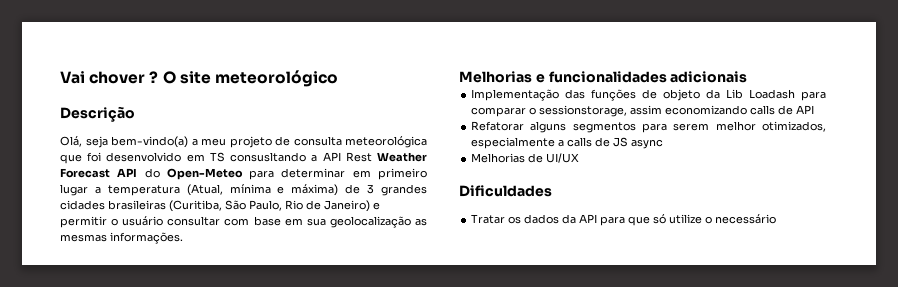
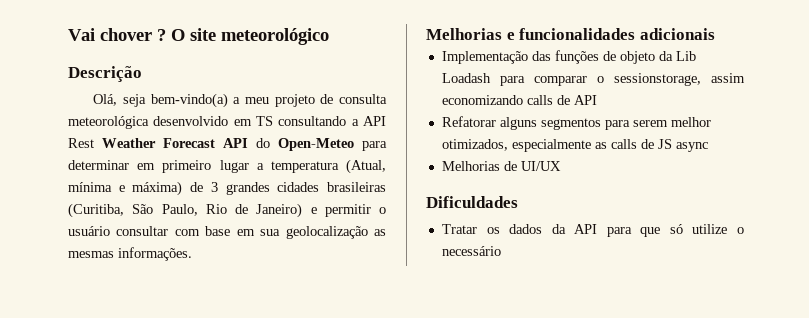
- Olá, seja bem-vindo(a) a meu projeto de consulta meteorológica que foi desenvolvido em TS consusltando a API Rest Weather Forecast API do Open-Meteo para determinar em primeiro lugar a temperatura (Atual, mínima e máxima) de 3 grandes cidades brasileiras (Curitiba, São Paulo, Rio de Janeiro) e permitir o usuário consultar com base em sua geolocalização as mesmas informações.
+ Olá, seja bem-vindo(a) a meu projeto de consulta meteorológica desenvolvido em TS consultando a API Rest Weather Forecast API do Open-Meteo para determinar em primeiro lugar a temperatura (Atual, mínima e máxima) de 3 grandes cidades brasileiras (Curitiba, São Paulo, Rio de Janeiro) e permitir o usuário consultar com base em sua geolocalização as mesmas informações.
- Refatorar alguns segmentos para serem melhor otimizados, especialmente a calls de JS async
+ Refatorar alguns segmentos para serem melhor otimizados, especialmente as calls de JS async

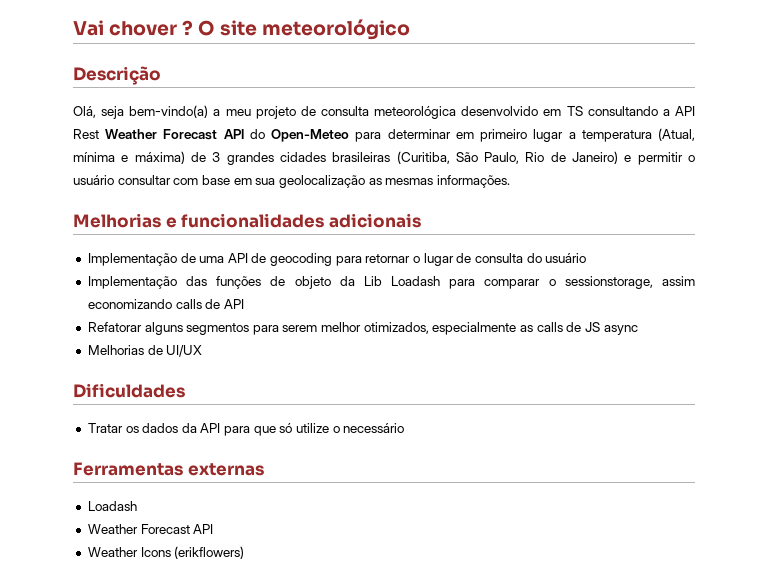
+ Implementação de uma API de geocoding para retornar o lugar de consulta do usuário
+ Ferramentas externas
+ Loadash
+ Weather Forecast API
+ Weather Icons (erikflowers)

